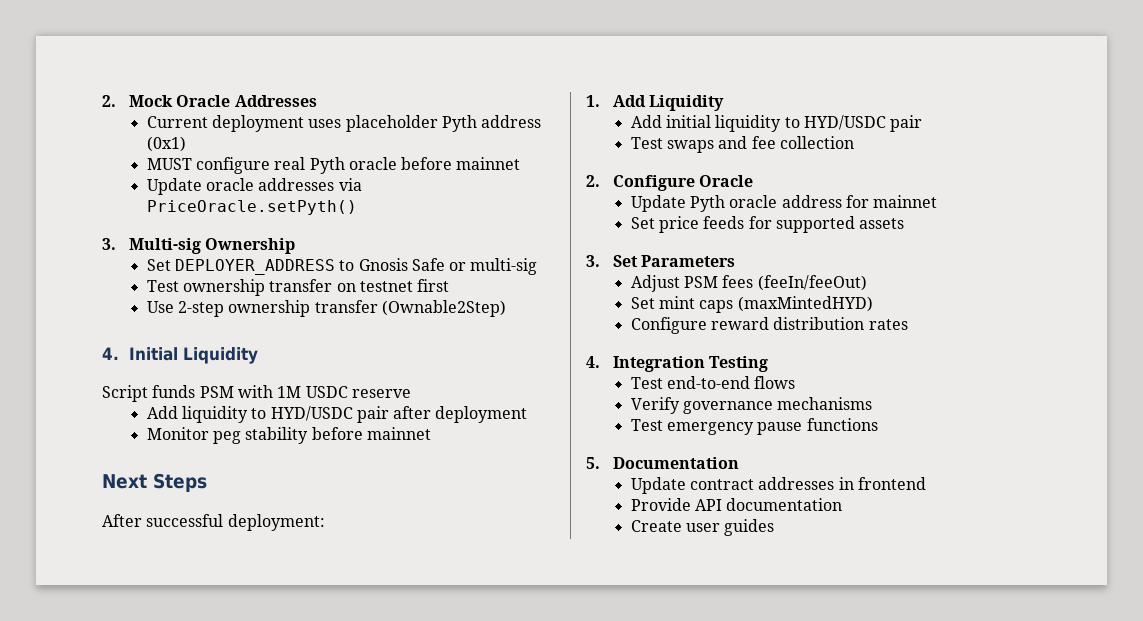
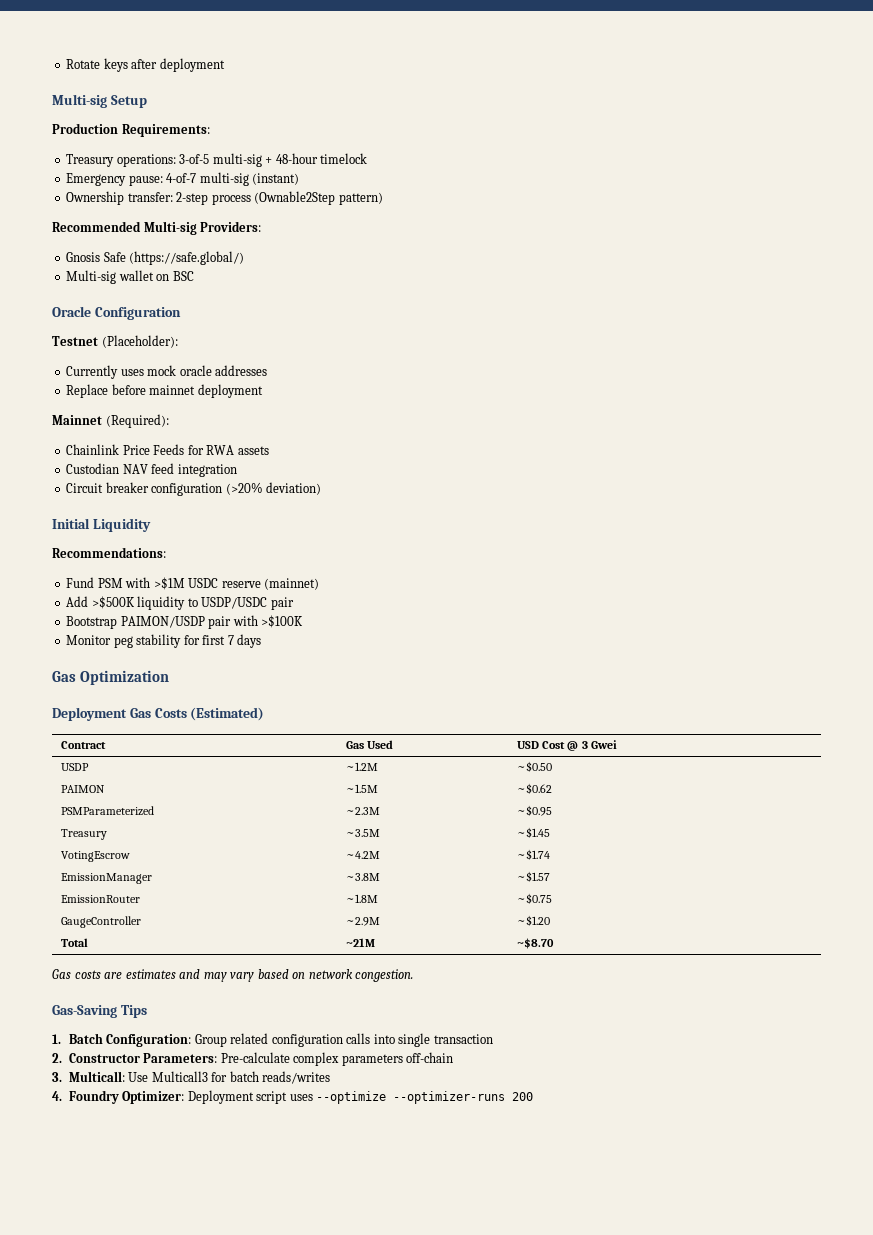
- 2. Mock Oracle Addresses
- Current deployment uses placeholder Pyth address (0x1)
- MUST configure real Pyth oracle before mainnet
- Update oracle addresses via PriceOracle.setPyth()
- 3. Multi-sig Ownership
- Set DEPLOYER_ADDRESS to Gnosis Safe or multi-sig
- Test ownership transfer on testnet first
- Use 2-step ownership transfer (Ownable2Step)
- 4. Initial Liquidity
+ Rotate keys after deployment
+ Multi-sig Setup
+ Production Requirements:
+ Treasury operations: 3-of-5 multi-sig + 48-hour timelock
+ Emergency pause: 4-of-7 multi-sig (instant)
+ Ownership transfer: 2-step process (Ownable2Step pattern)
+ Recommended Multi-sig Providers:
+ Gnosis Safe (https://safe.global/)
+ Multi-sig wallet on BSC
+ Oracle Configuration
+ Testnet (Placeholder):
+ Currently uses mock oracle addresses
+ Replace before mainnet deployment
+ Mainnet (Required):
+ Chainlink Price Feeds for RWA assets
+ Custodian NAV feed integration
+ Circuit breaker configuration (>20% deviation)
+ Initial Liquidity
- Script funds PSM with 1M USDC reserve
- Add liquidity to HYD/USDC pair after deployment
- Monitor peg stability before mainnet
- Next Steps
- After successful deployment:
- 1. Add Liquidity
- Add initial liquidity to HYD/USDC pair
- Test swaps and fee collection
- 2. Configure Oracle
- Update Pyth oracle address for mainnet
- Set price feeds for supported assets
- 3. Set Parameters
- Adjust PSM fees (feeIn/feeOut)
- Set mint caps (maxMintedHYD)
- Configure reward distribution rates
- 4. Integration Testing
- Test end-to-end flows
- Verify governance mechanisms
- Test emergency pause functions
- 5. Documentation
- Update contract addresses in frontend
- Provide API documentation
- Create user guides
+ Recommendations:
+ Fund PSM with >$1M USDC reserve (mainnet)
+ Add >$500K liquidity to USDP/USDC pair
+ Bootstrap PAIMON/USDP pair with >$100K
+ Monitor peg stability for first 7 days
+ Gas Optimization
+ Deployment Gas Costs (Estimated)
+ Contract | Gas Used | USD Cost @ 3 Gwei
+ USDP | ~1.2M | ~$0.50
+ PAIMON | ~1.5M | ~$0.62
+ PSMParameterized | ~2.3M | ~$0.95
+ Treasury | ~3.5M | ~$1.45
+ VotingEscrow | ~4.2M | ~$1.74
+ EmissionManager | ~3.8M | ~$1.57
+ EmissionRouter | ~1.8M | ~$0.75
+ GaugeController | ~2.9M | ~$1.20
+ Total | ~21M | ~$8.70
+ Gas costs are estimates and may vary based on network congestion.
+ Gas-Saving Tips
+ 1. Batch Configuration: Group related configuration calls into single transaction
+ 2. Constructor Parameters: Pre-calculate complex parameters off-chain
+ 3. Multicall: Use Multicall3 for batch reads/writes
+ 4. Foundry Optimizer: Deployment script uses --optimize --optimizer-runs 200

